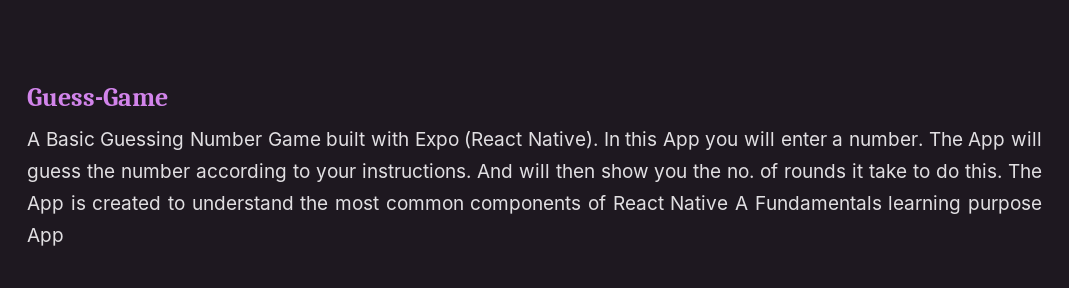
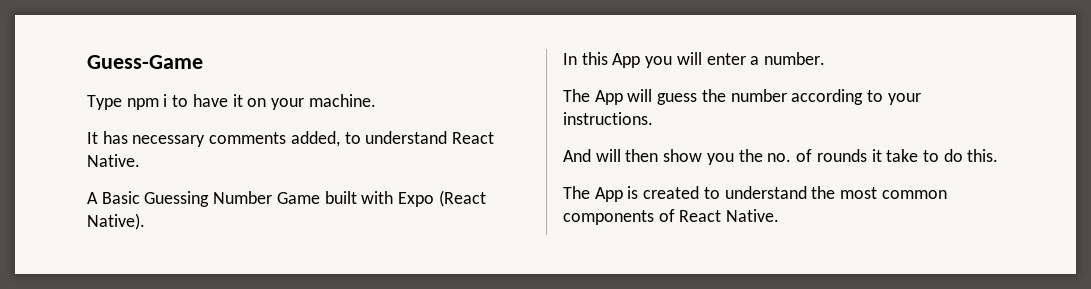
+ Type npm i to have it on your machine.
+ It has necessary comments added, to understand React Native.
- A Basic Guessing Number Game built with Expo (React Native). In this App you will enter a number. The App will guess the number according to your instructions. And will then show you the no. of rounds it take to do this. The App is created to understand the most common components of React Native A Fundamentals learning purpose App
+ A Basic Guessing Number Game built with Expo (React Native).
+ In this App you will enter a number.
+ The App will guess the number according to your instructions.
+ And will then show you the no. of rounds it take to do this.
+ The App is created to understand the most common components of React Native.

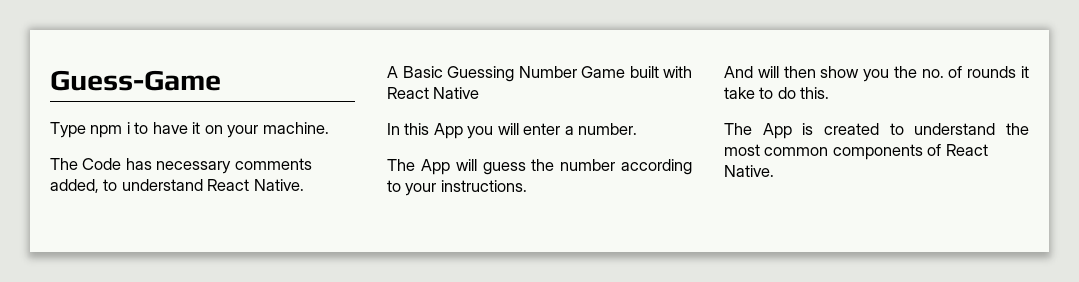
- It has necessary comments added, to understand React Native.
+ The Code has necessary comments added, to understand React Native.
- A Basic Guessing Number Game built with Expo (React Native).
+ A Basic Guessing Number Game built with React Native

